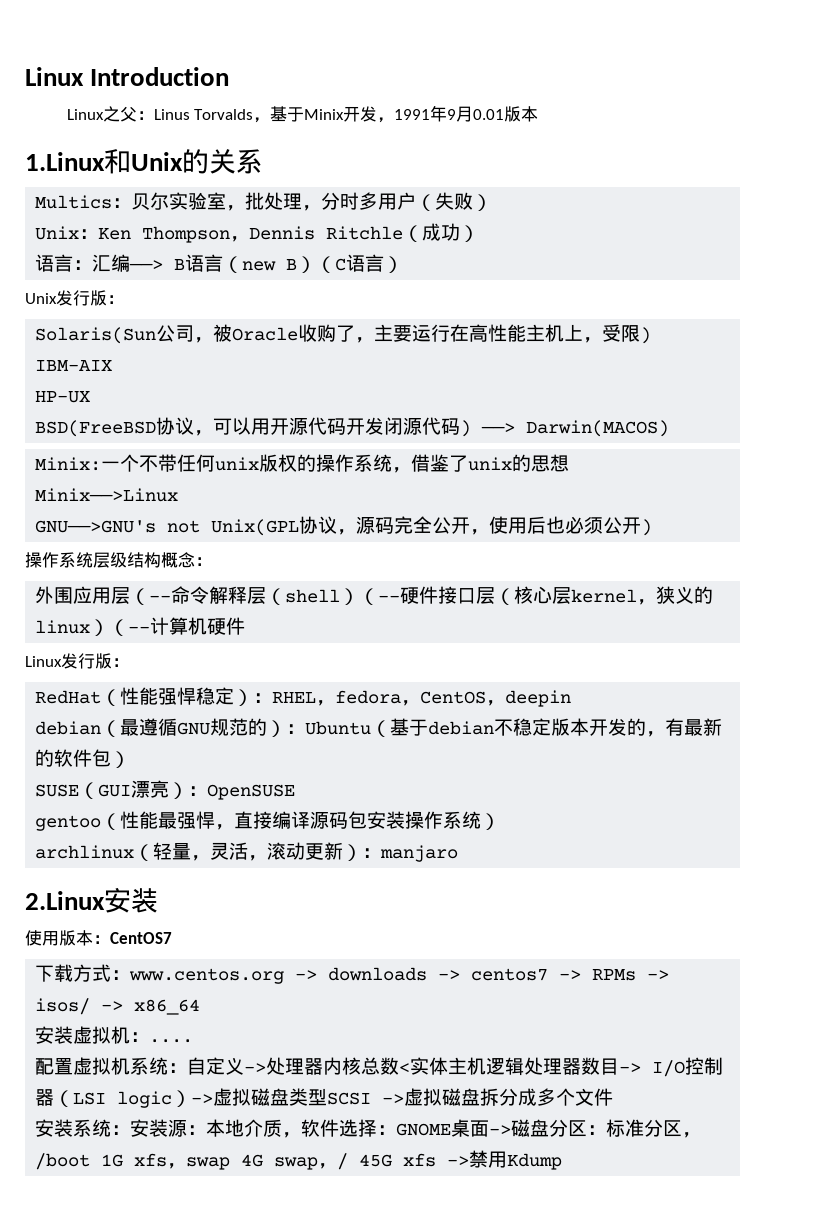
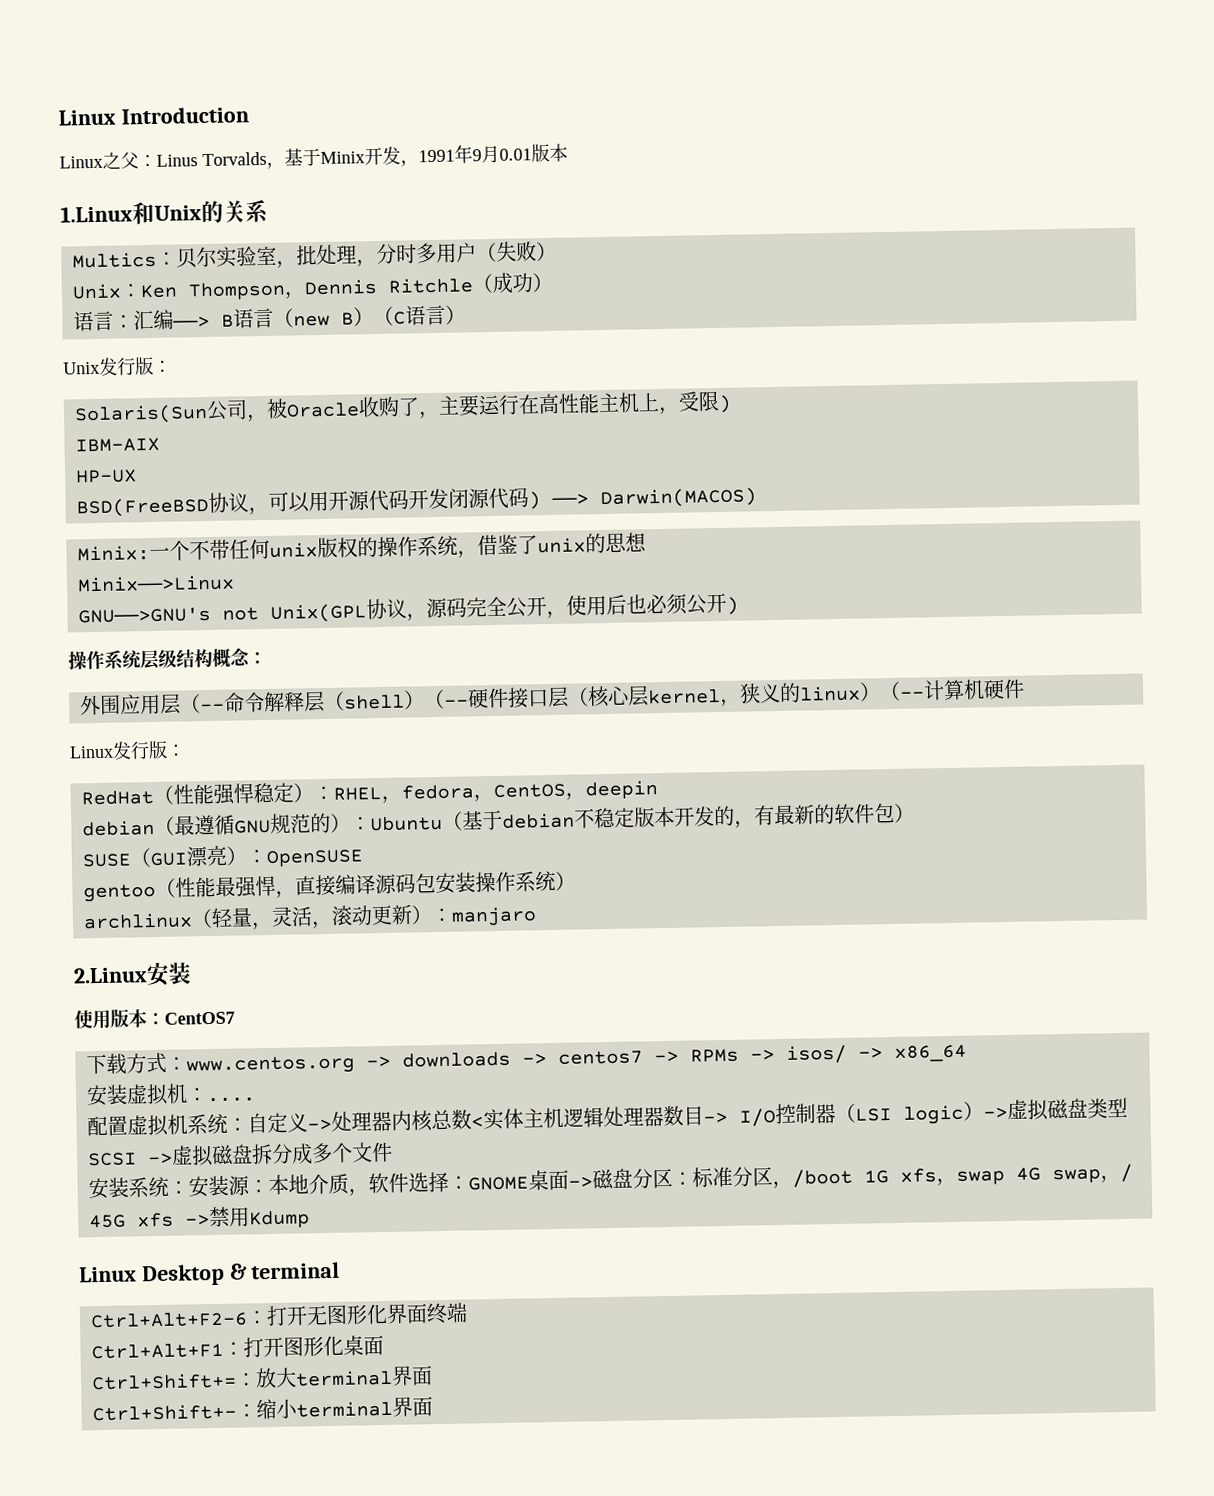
+ Linux Desktop & terminal
+ Ctrl+Alt+F2-6：打开无图形化界面终端
+ Ctrl+Alt+F1：打开图形化桌面
+ Ctrl+Shift+=：放大terminal界面
+ Ctrl+Shift+-：缩小terminal界面

